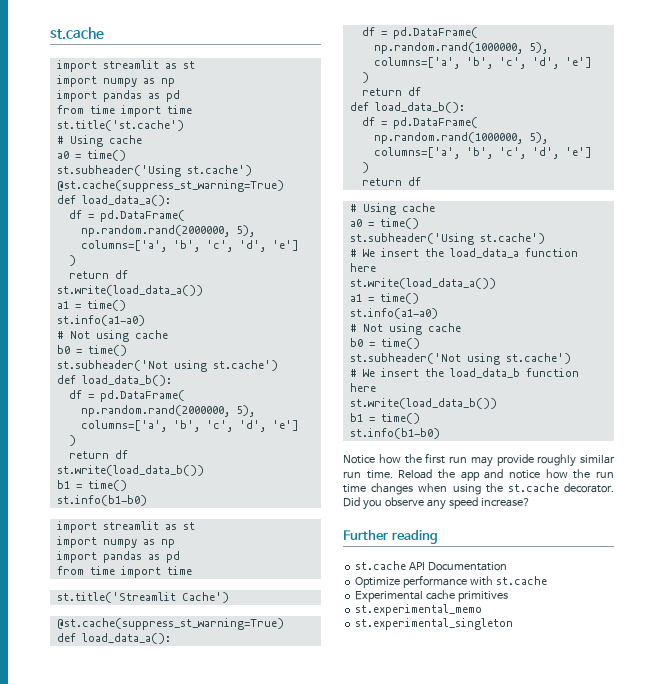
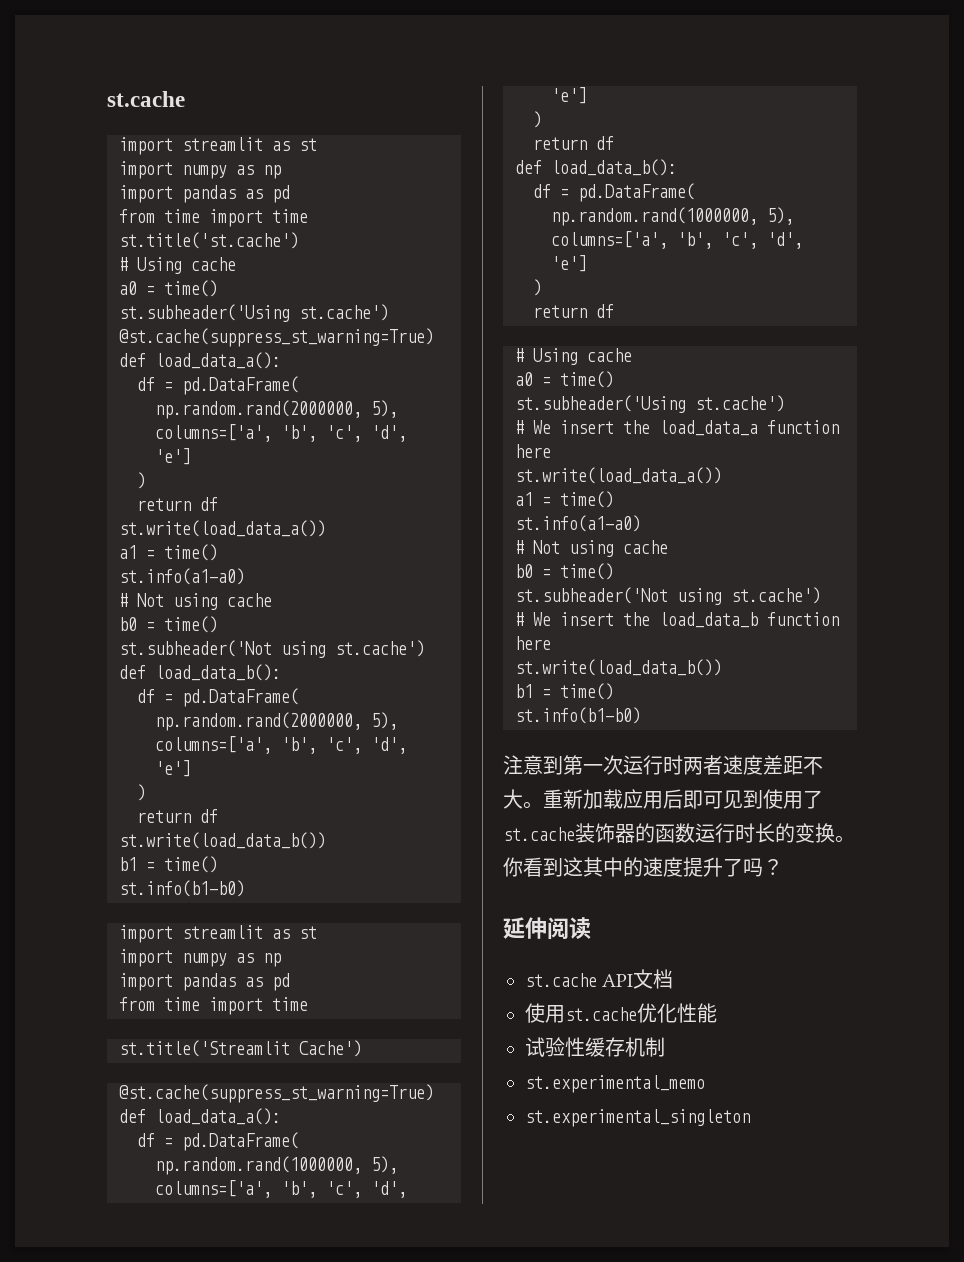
- Notice how the first run may provide roughly similar run time. Reload the app and notice how the run time changes when using the st.cache decorator. Did you observe any speed increase?
- Further reading
- st.cache API Documentation
- Optimize performance with st.cache
- Experimental cache primitives
+ 注意到第一次运行时两者速度差距不大。重新加载应用后即可见到使用了st.cache装饰器的函数运行时长的变换。你看到这其中的速度提升了吗？
+ 延伸阅读
+ st.cache API文档
+ 使用st.cache优化性能
+ 试验性缓存机制

